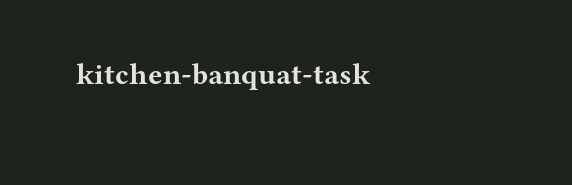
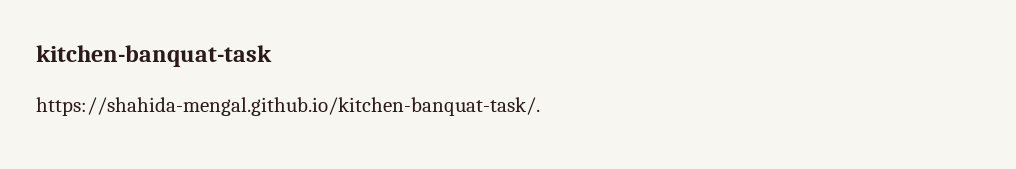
+ https://shahida-mengal.github.io/kitchen-banquat-task/.

